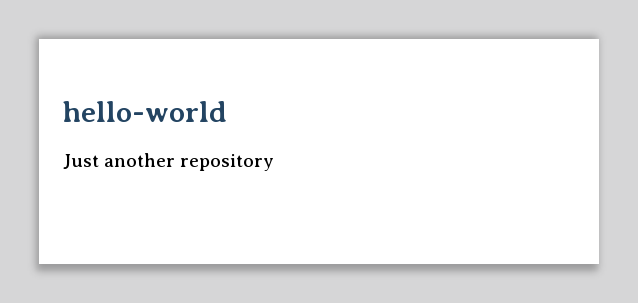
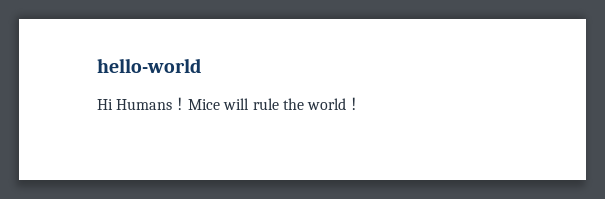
- Just another repository
+ Hi Humans！Mice will rule the world！

